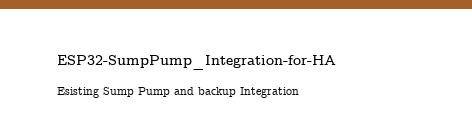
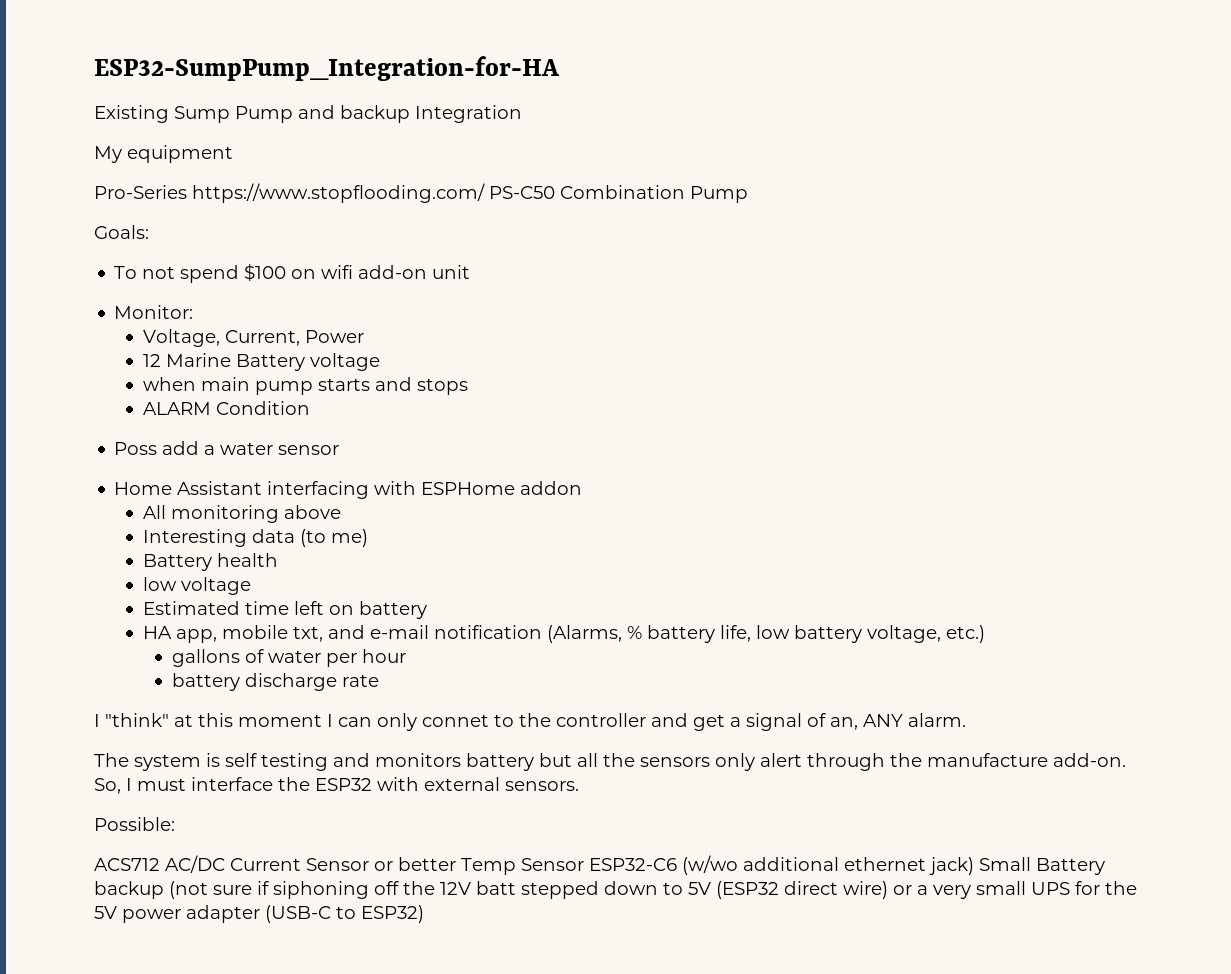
- Esisting Sump Pump and backup Integration
+ Existing Sump Pump and backup Integration
+ My equipment
+ Pro-Series https://www.stopflooding.com/ PS-C50 Combination Pump
+ Goals:
+ To not spend $100 on wifi add-on unit
+ Monitor:
+ Voltage, Current, Power
+ 12 Marine Battery voltage
+ when main pump starts and stops
+ ALARM Condition
+ Poss add a water sensor
+ Home Assistant interfacing with ESPHome addon
+ All monitoring above
+ Interesting data (to me)
+ Battery health
+ low voltage
+ Estimated time left on battery
+ HA app, mobile txt, and e-mail notification (Alarms, % battery life, low battery voltage, etc.)
+ gallons of water per hour
+ battery discharge rate
+ I "think" at this moment I can only connet to the controller and get a signal of an, ANY alarm.
+ The system is self testing and monitors battery but all the sensors only alert through the manufacture add-on. So, I must interface the ESP32 with external sensors.
+ Possible:
+ ACS712 AC/DC Current Sensor or better Temp Sensor ESP32-C6 (w/wo additional ethernet jack) Small Battery backup (not sure if siphoning off the 12V batt stepped down to 5V (ESP32 direct wire) or a very small UPS for the 5V power adapter (USB-C to ESP32)

